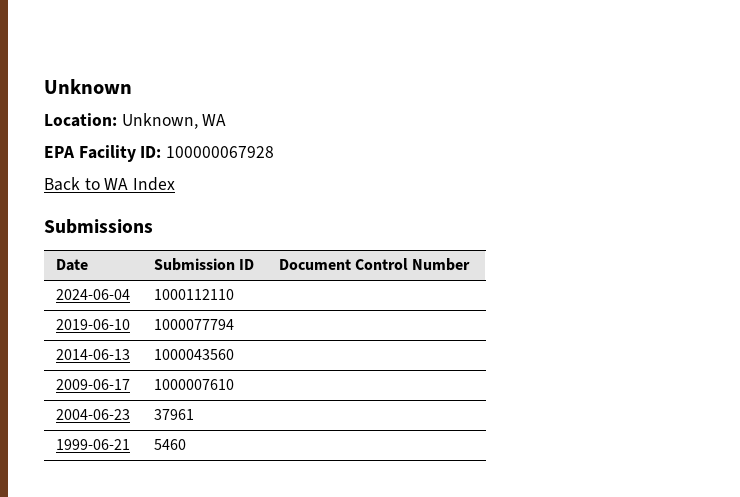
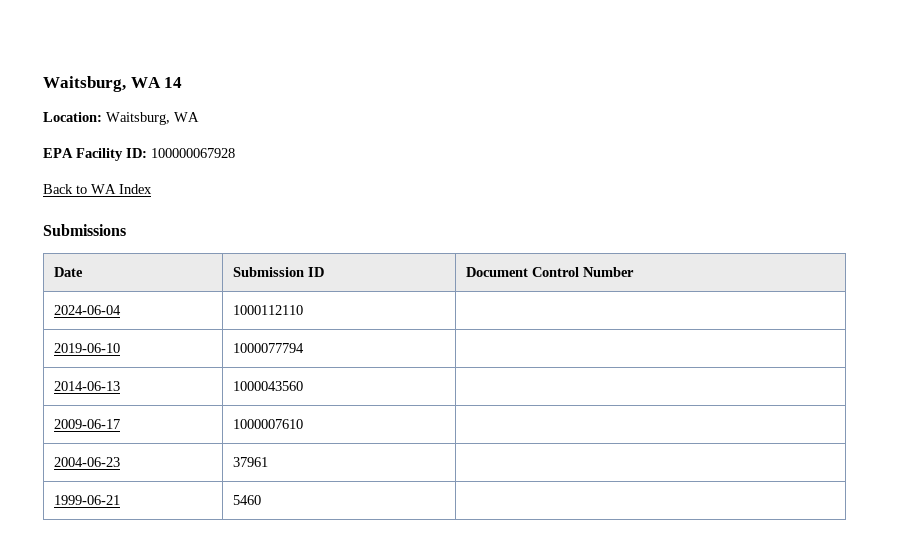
- Unknown
+ Waitsburg, WA 14
- Location: Unknown, WA
+ Location: Waitsburg, WA

